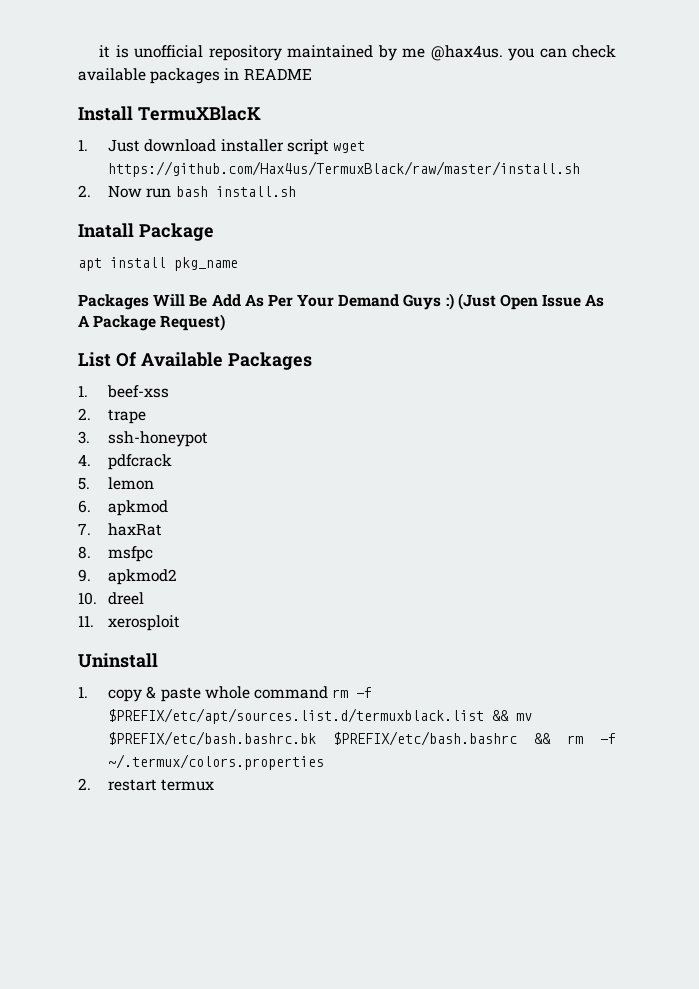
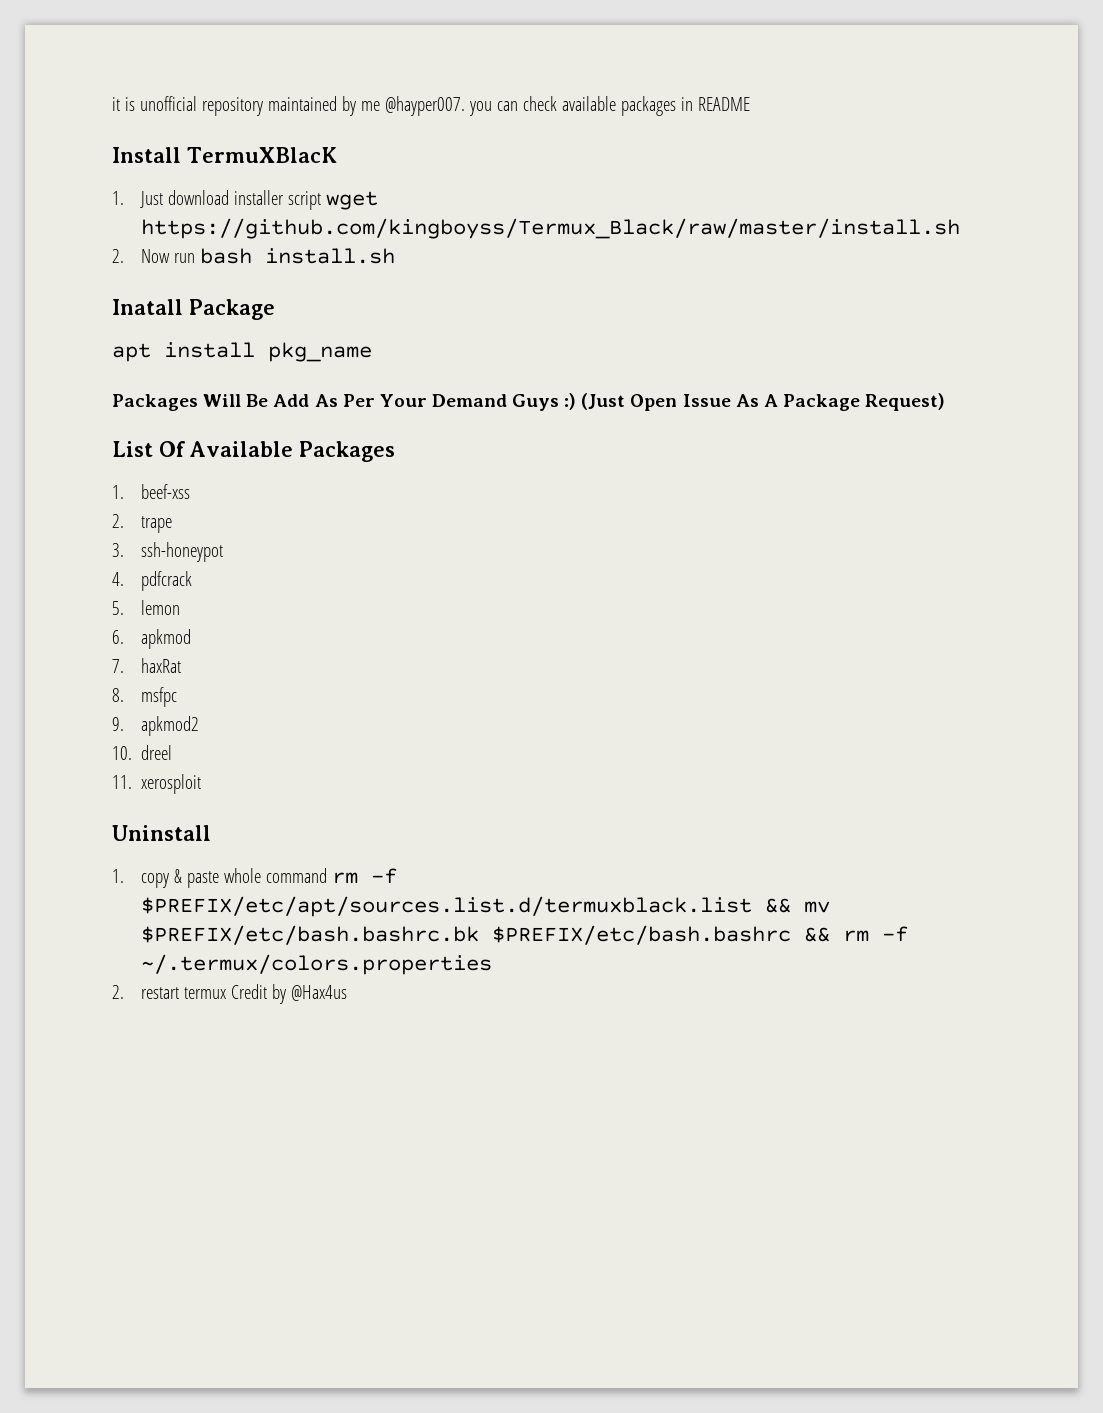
- it is unofficial repository maintained by me @hax4us. you can check available packages in README
+ it is unofficial repository maintained by me @hayper007. you can check available packages in README
- 1. Just download installer script wget https://github.com/Hax4us/TermuxBlack/raw/master/install.sh
+ 1. Just download installer script wget https://github.com/kingboyss/Termux_Black/raw/master/install.sh
- 2. restart termux
+ 2. restart termux Credit by @Hax4us

